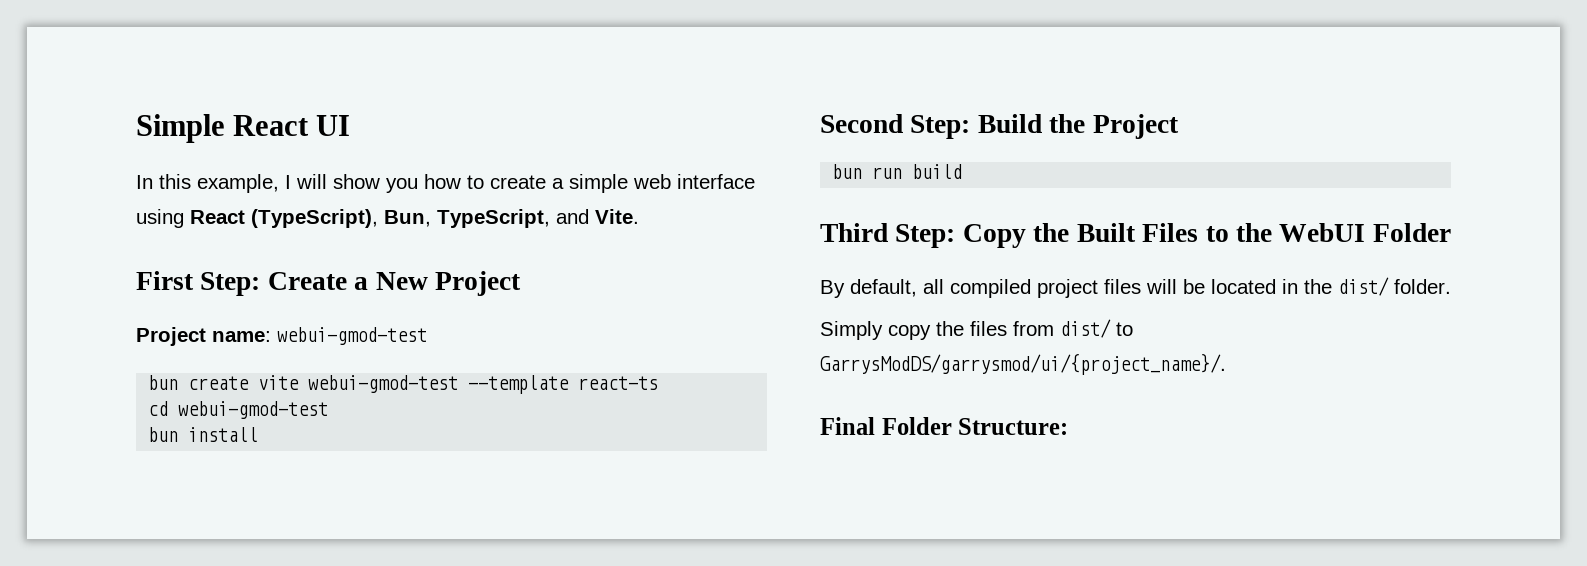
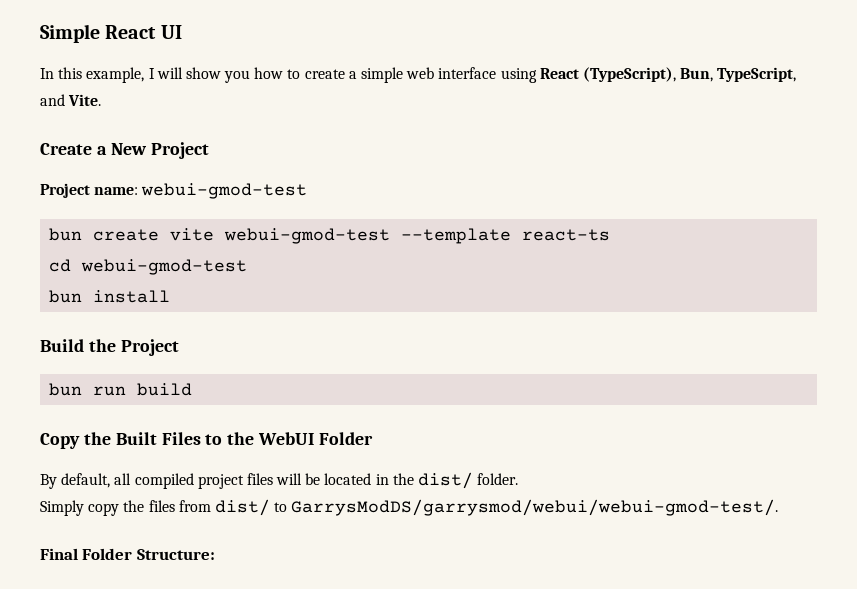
- First Step: Create a New Project
+ Create a New Project
- Second Step: Build the Project
+ Build the Project
- Third Step: Copy the Built Files to the WebUI Folder
+ Copy the Built Files to the WebUI Folder
- Simply copy the files from dist/ to GarrysModDS/garrysmod/ui/{project_name}/.
+ Simply copy the files from dist/ to GarrysModDS/garrysmod/webui/webui-gmod-test/.

